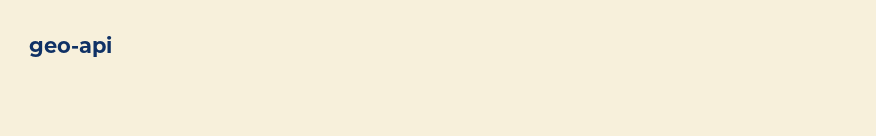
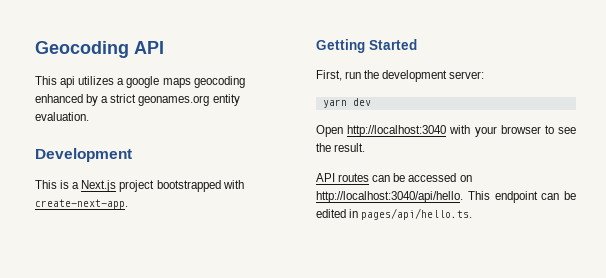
- geo-api
+ Geocoding API
+ This api utilizes a google maps geocoding enhanced by a strict geonames.org entity evaluation.
+ Development
+ This is a Next.js project bootstrapped with create-next-app.
+ Getting Started
+ First, run the development server:
+ yarn dev
+ Open http://localhost:3040 with your browser to see the result.
+ API routes can be accessed on http://localhost:3040/api/hello. This endpoint can be edited in pages/api/hello.ts.

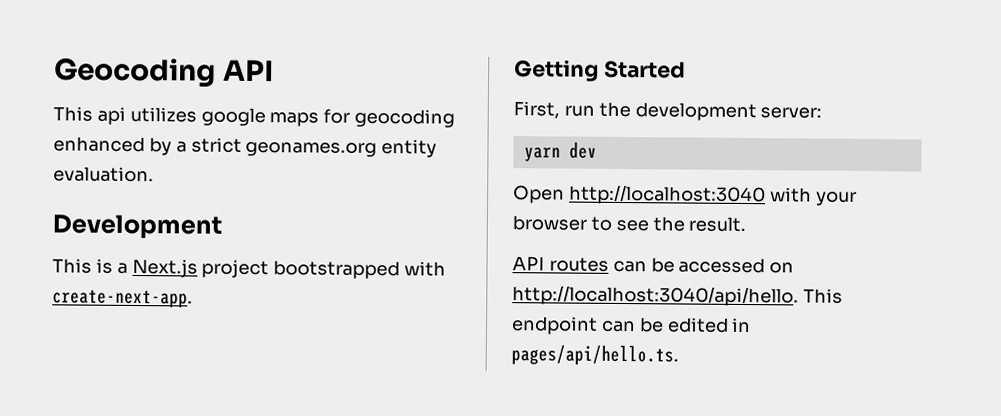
- This api utilizes a google maps geocoding enhanced by a strict geonames.org entity evaluation.
+ This api utilizes google maps for geocoding enhanced by a strict geonames.org entity evaluation.

